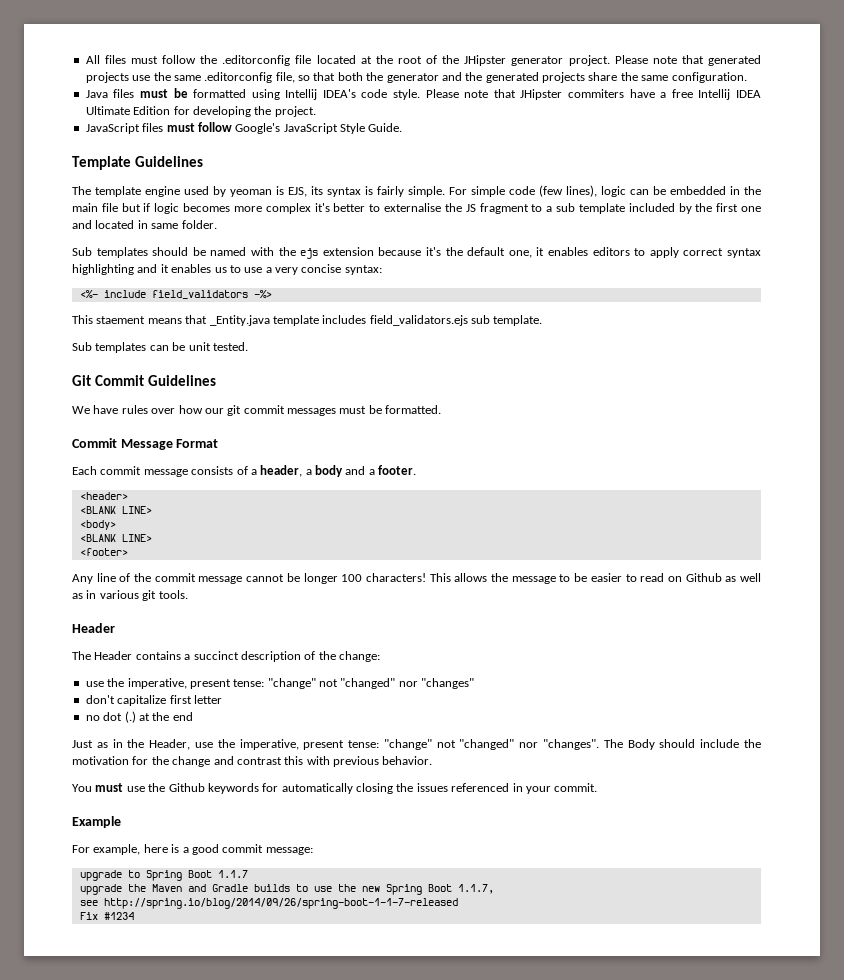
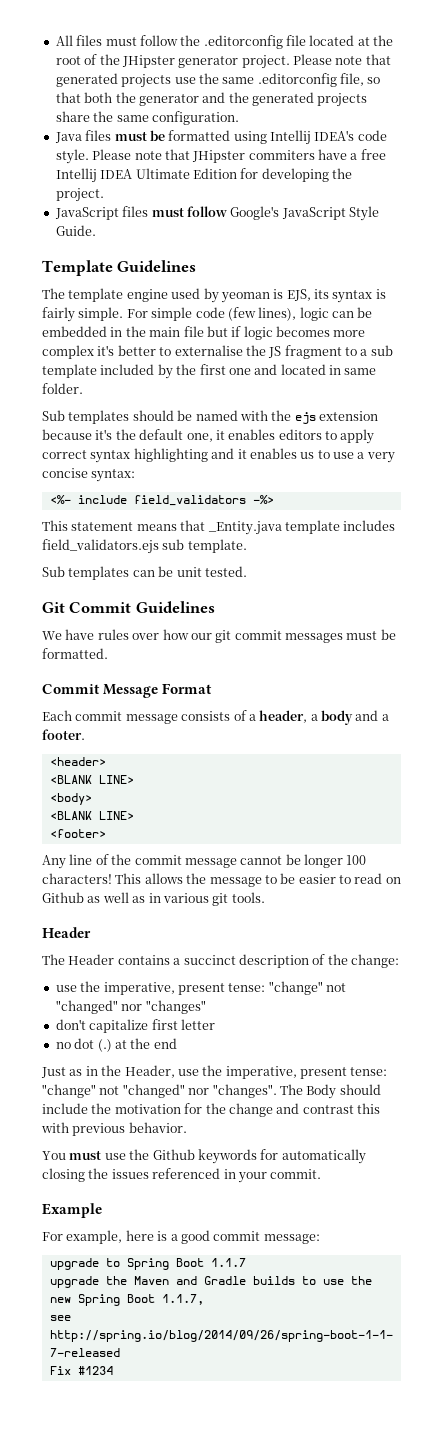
- This staement means that _Entity.java template includes field_validators.ejs sub template.
+ This statement means that _Entity.java template includes field_validators.ejs sub template.

